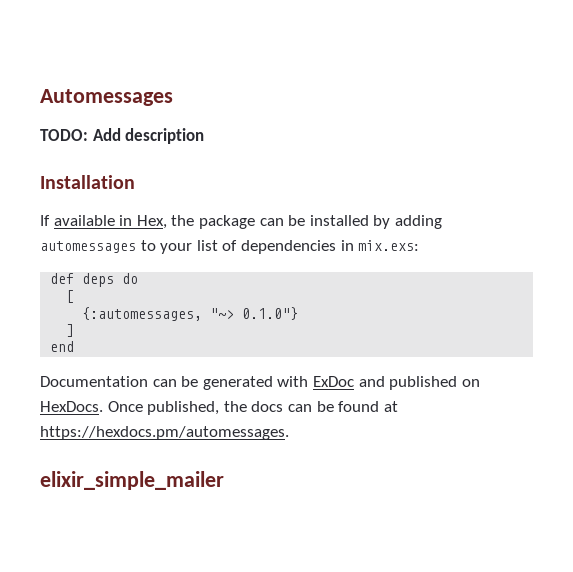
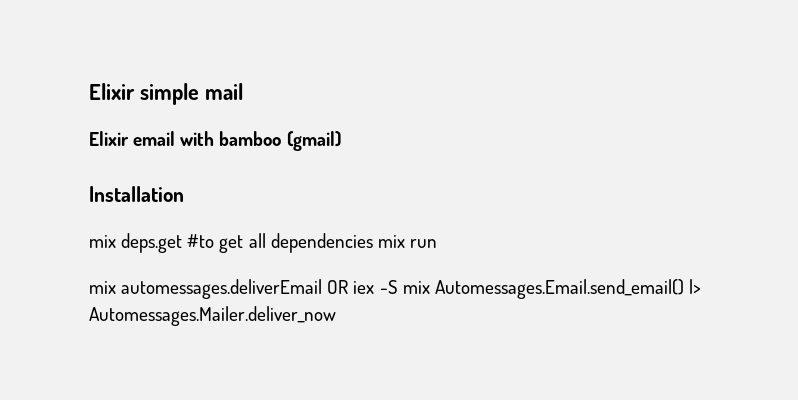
- Automessages
- TODO: Add description
+ Elixir simple mail
+ Elixir email with bamboo (gmail)
  Installation
- If available in Hex, the package can be installed by adding automessages to your list of dependencies in mix.exs:
- def deps do
- [
- {:automessages, "~> 0.1.0"}
- ]
- end
- Documentation can be generated with ExDoc and published on HexDocs. Once published, the docs can be found at https://hexdocs.pm/automessages.
- elixir_simple_mailer
+ mix deps.get #to get all dependencies mix run
+ mix automessages.deliverEmail OR iex -S mix Automessages.Email.send_email() |> Automessages.Mailer.deliver_now

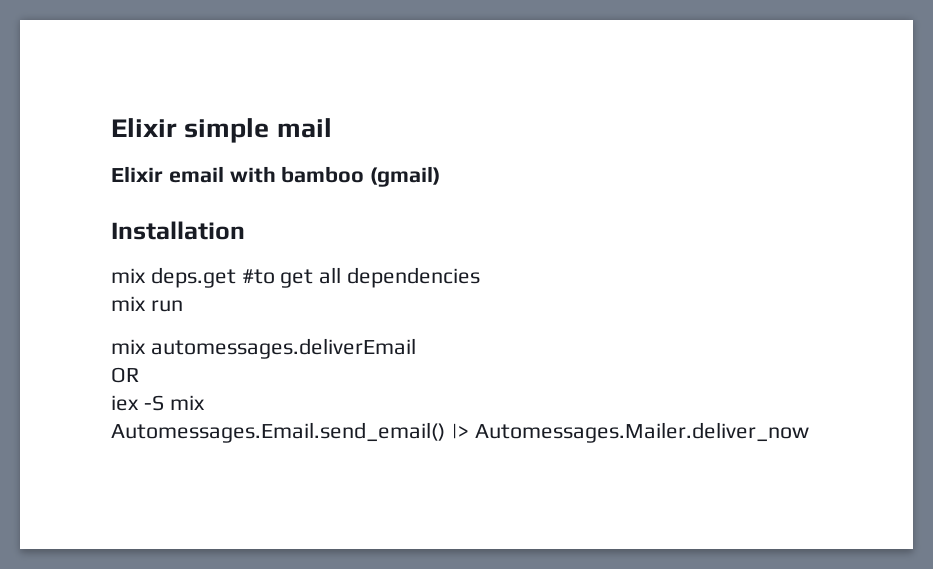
- mix deps.get #to get all dependencies mix run
+ mix deps.get #to get all dependencies
+ mix run
- mix automessages.deliverEmail OR iex -S mix Automessages.Email.send_email() |> Automessages.Mailer.deliver_now
+ mix automessages.deliverEmail
+ OR
+ iex -S mix
+ Automessages.Email.send_email() |> Automessages.Mailer.deliver_now

